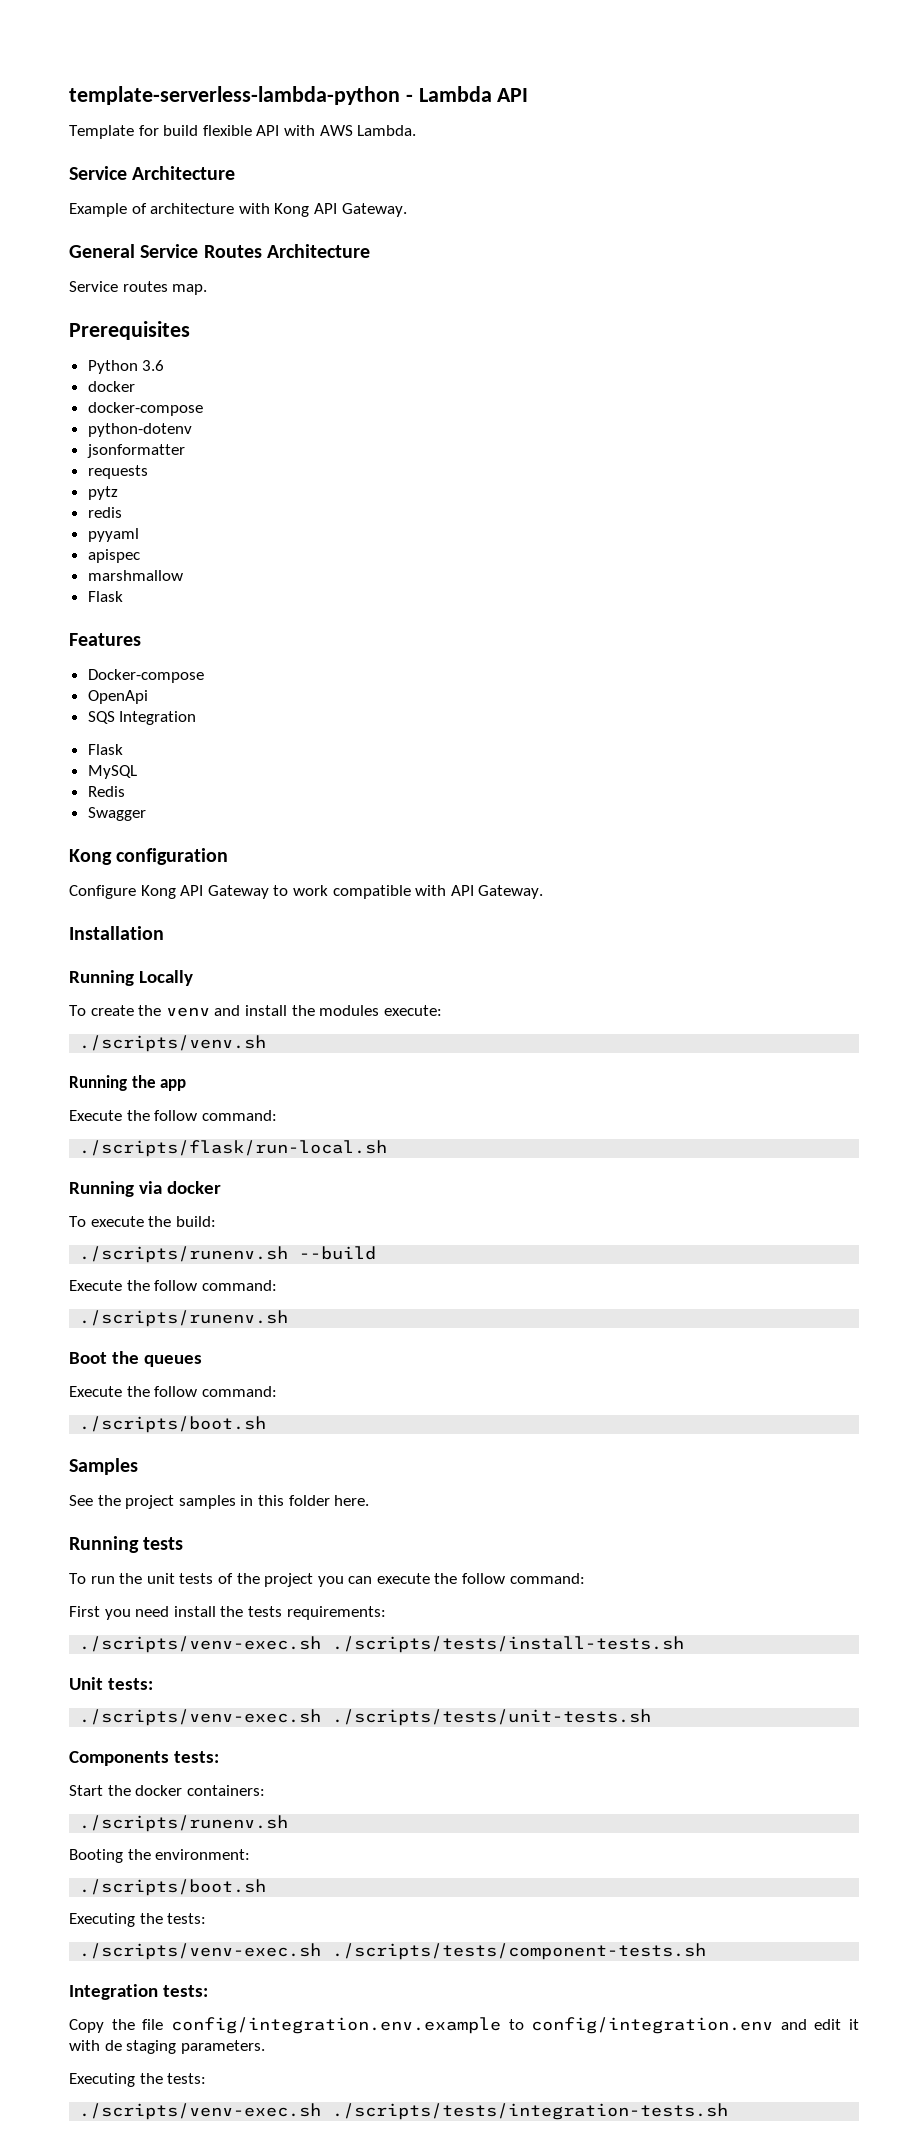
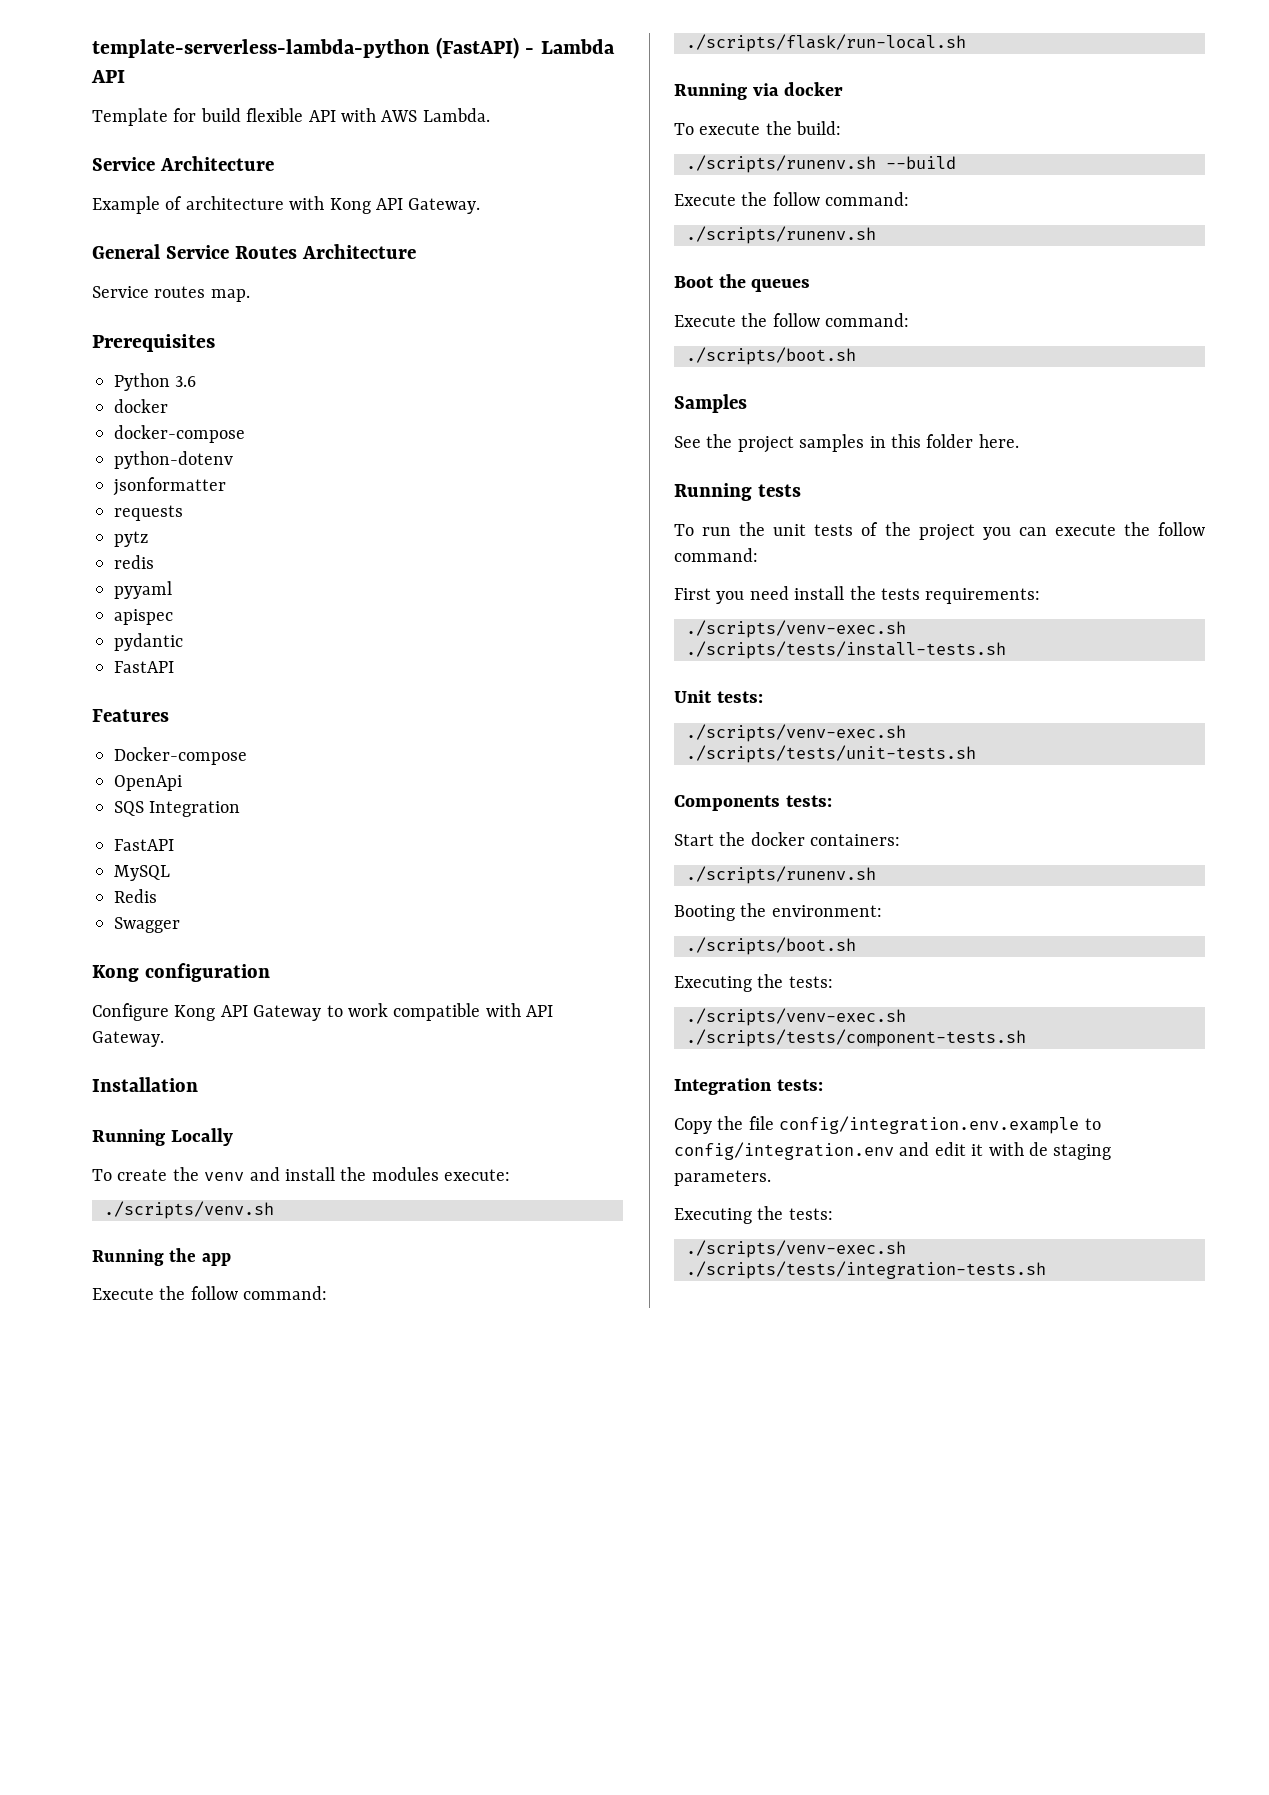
- template-serverless-lambda-python - Lambda API
+ template-serverless-lambda-python (FastAPI) - Lambda API
- marshmallow
- Flask
+ pydantic
+ FastAPI
  SQS Integration
- Flask
+ FastAPI

